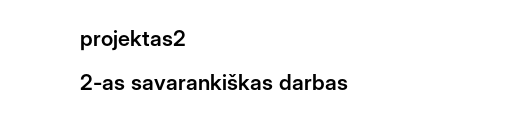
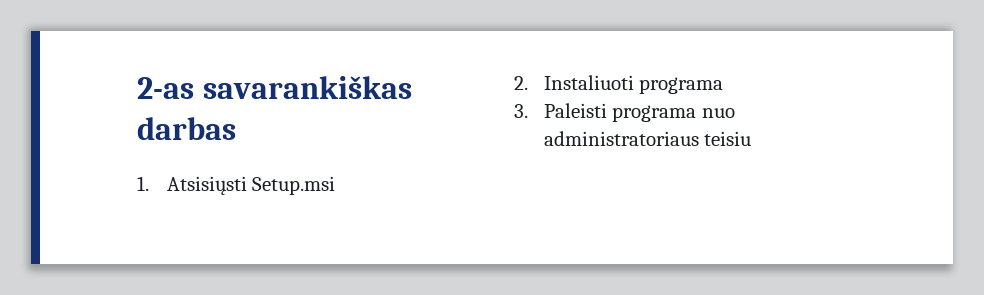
- projektas2
+ 1. Atsisiųsti Setup.msi
+ 2. Instaliuoti programa
+ 3. Paleisti programa nuo administratoriaus teisiu

